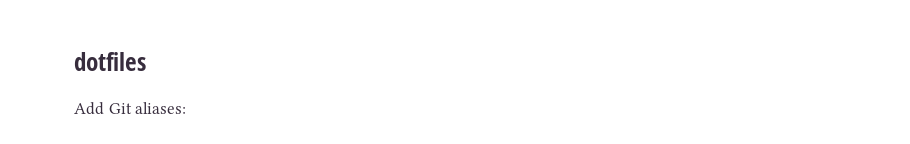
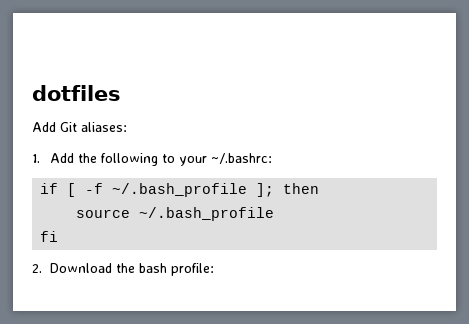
+ 1. Add the following to your ~/.bashrc:
+ if [ -f ~/.bash_profile ]; then
+ source ~/.bash_profile
+ fi
+ 2. Download the bash profile:

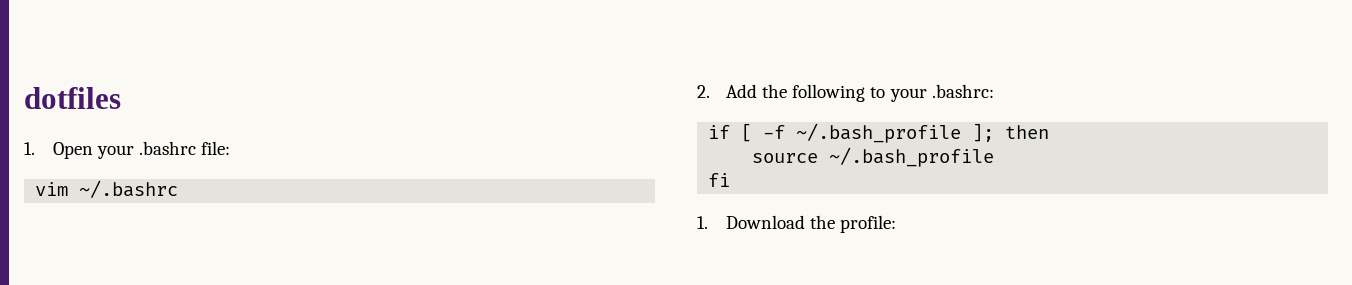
- Add Git aliases:
- 1. Add the following to your ~/.bashrc:
+ 1. Open your .bashrc file:
+ vim ~/.bashrc
+ 2. Add the following to your .bashrc:
- 2. Download the bash profile:
+ 1. Download the profile:

